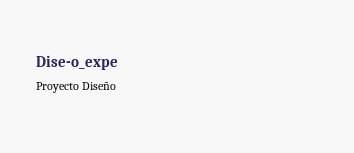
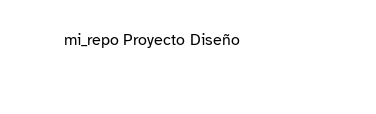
- Dise-o_expe
- Proyecto Diseño
+ mi_repo Proyecto Diseño

